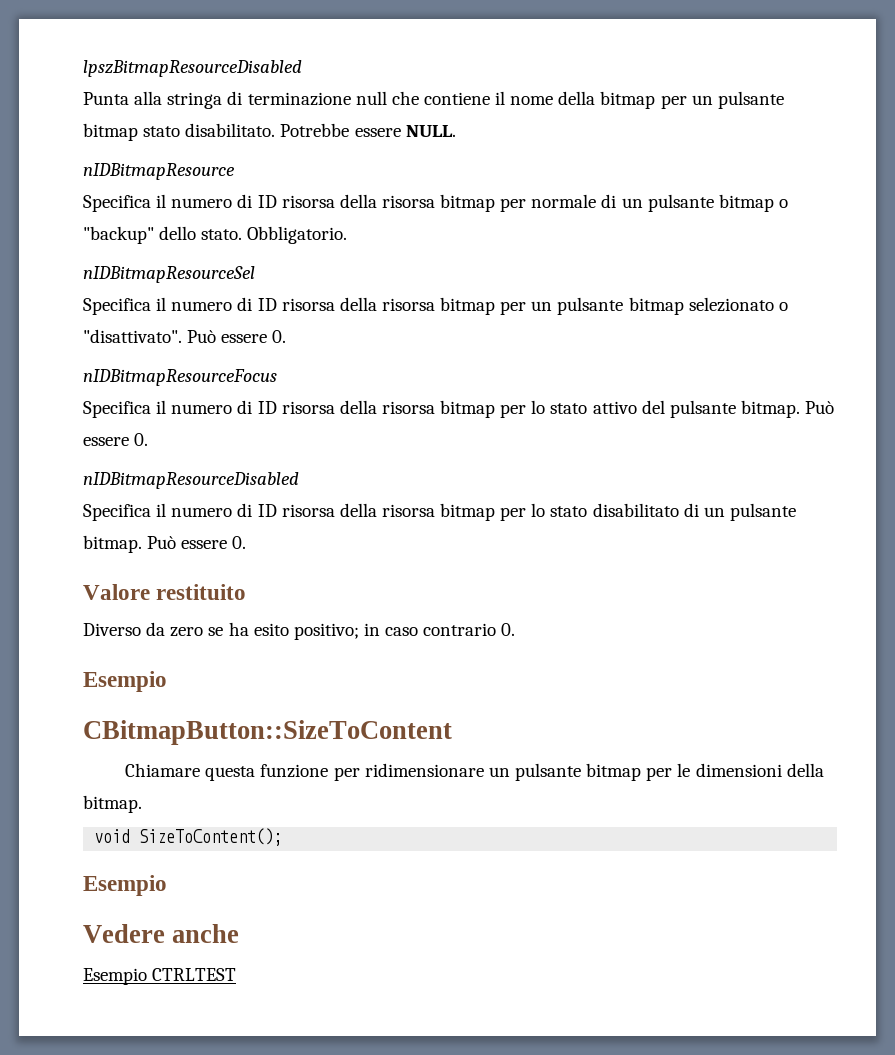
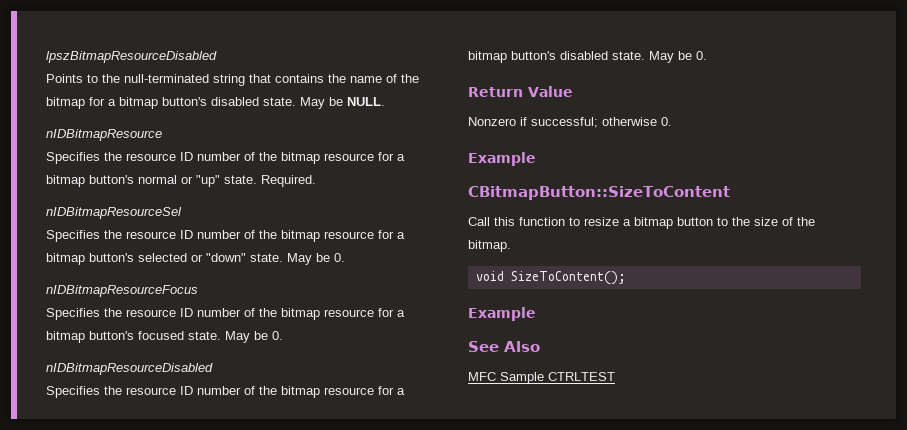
- Punta alla stringa di terminazione null che contiene il nome della bitmap per un pulsante bitmap stato disabilitato. Potrebbe essere NULL.
+ Points to the null-terminated string that contains the name of the bitmap for a bitmap button's disabled state. May be NULL.
  nIDBitmapResource
- Specifica il numero di ID risorsa della risorsa bitmap per normale di un pulsante bitmap o "backup" dello stato. Obbligatorio.
+ Specifies the resource ID number of the bitmap resource for a bitmap button's normal or "up" state. Required.
  nIDBitmapResourceSel
- Specifica il numero di ID risorsa della risorsa bitmap per un pulsante bitmap selezionato o "disattivato". Può essere 0.
+ Specifies the resource ID number of the bitmap resource for a bitmap button's selected or "down" state. May be 0.
  nIDBitmapResourceFocus
- Specifica il numero di ID risorsa della risorsa bitmap per lo stato attivo del pulsante bitmap. Può essere 0.
+ Specifies the resource ID number of the bitmap resource for a bitmap button's focused state. May be 0.
  nIDBitmapResourceDisabled
- Specifica il numero di ID risorsa della risorsa bitmap per lo stato disabilitato di un pulsante bitmap. Può essere 0.
- Valore restituito
- Diverso da zero se ha esito positivo; in caso contrario 0.
- Esempio
+ Specifies the resource ID number of the bitmap resource for a bitmap button's disabled state. May be 0.
+ Return Value
+ Nonzero if successful; otherwise 0.
+ Example
- Chiamare questa funzione per ridimensionare un pulsante bitmap per le dimensioni della bitmap.
+ Call this function to resize a bitmap button to the size of the bitmap.
  void SizeToContent();
- Esempio
- Vedere anche
- Esempio CTRLTEST
+ Example
+ See Also
+ MFC Sample CTRLTEST

